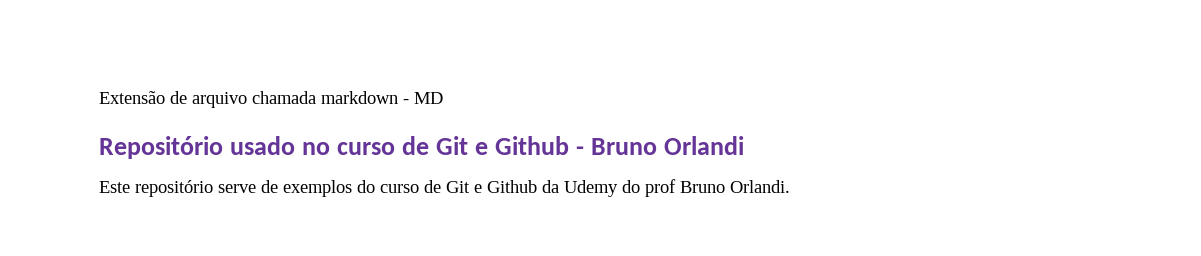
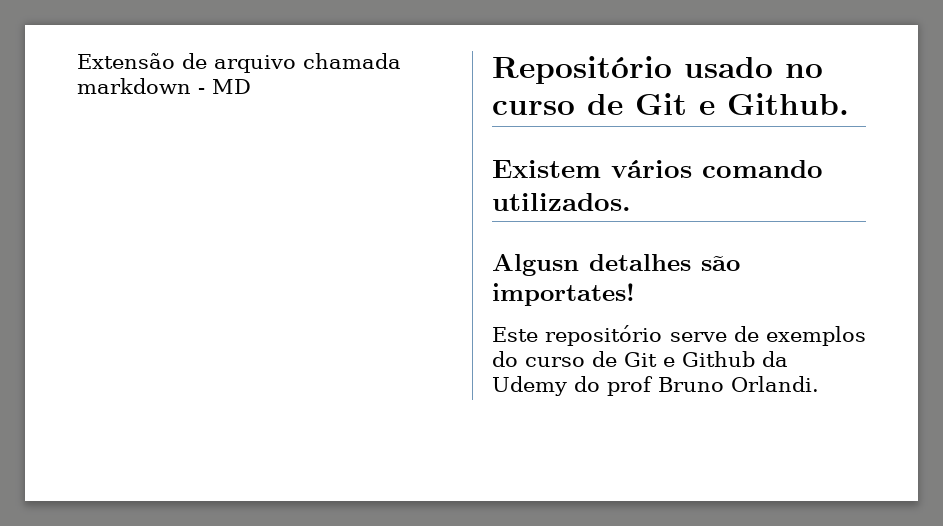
- Repositório usado no curso de Git e Github - Bruno Orlandi
+ Repositório usado no curso de Git e Github.
+ Existem vários comando utilizados.
+ Algusn detalhes são importates!

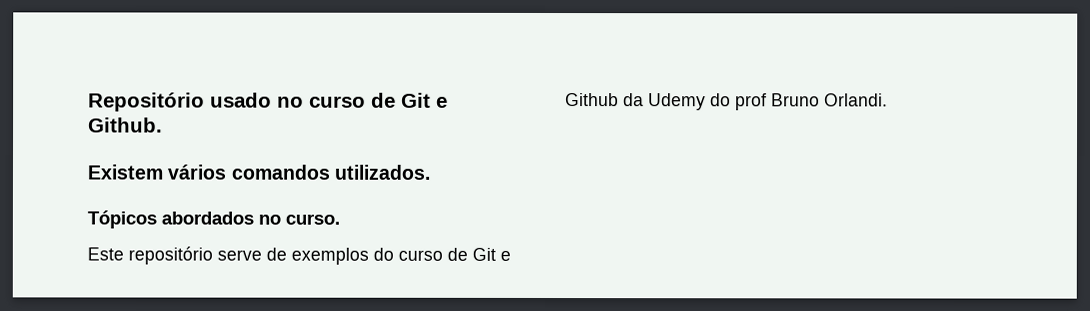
- Extensão de arquivo chamada markdown - MD
- Existem vários comando utilizados.
+ Existem vários comandos utilizados.
- Algusn detalhes são importates!
+ Tópicos abordados no curso.

